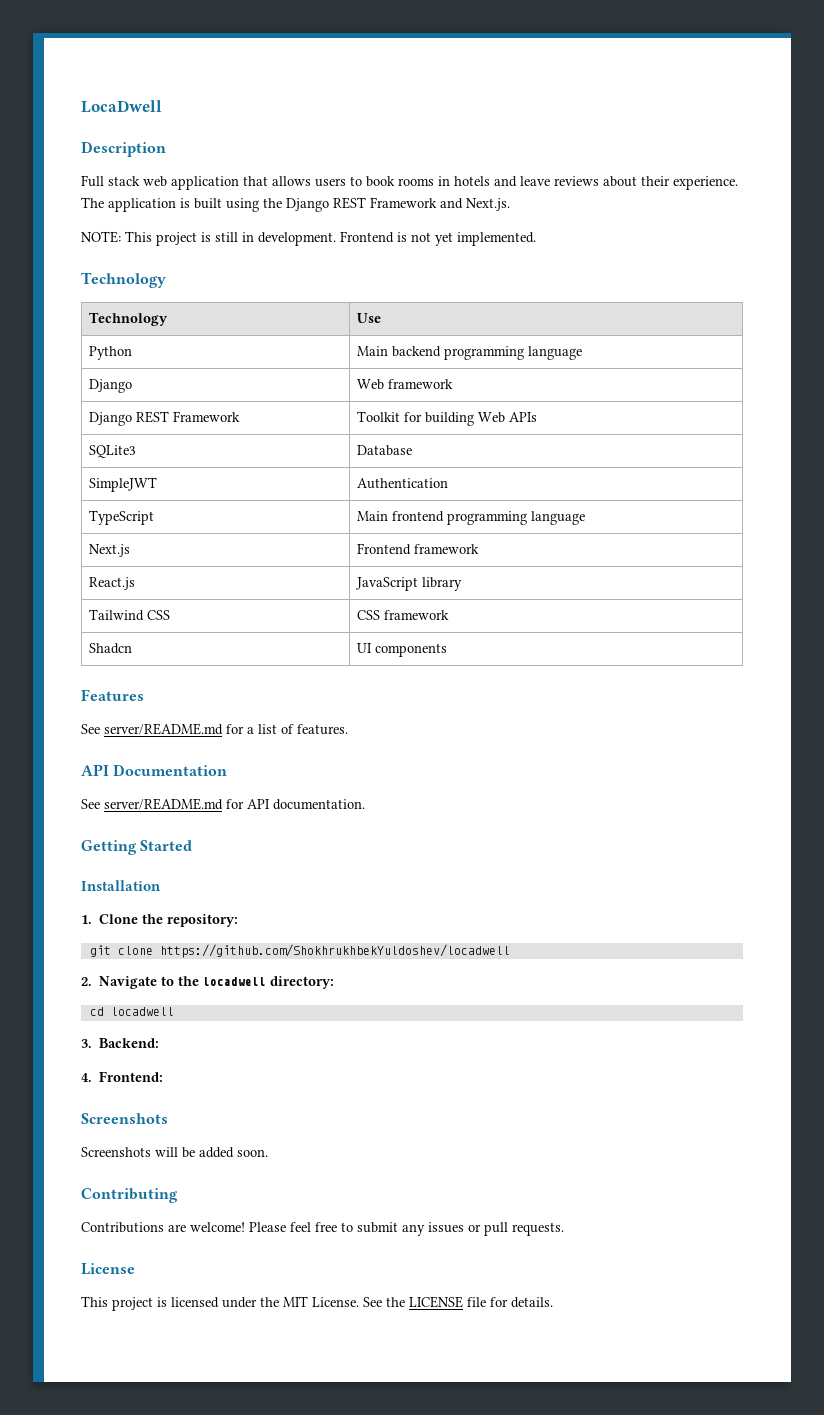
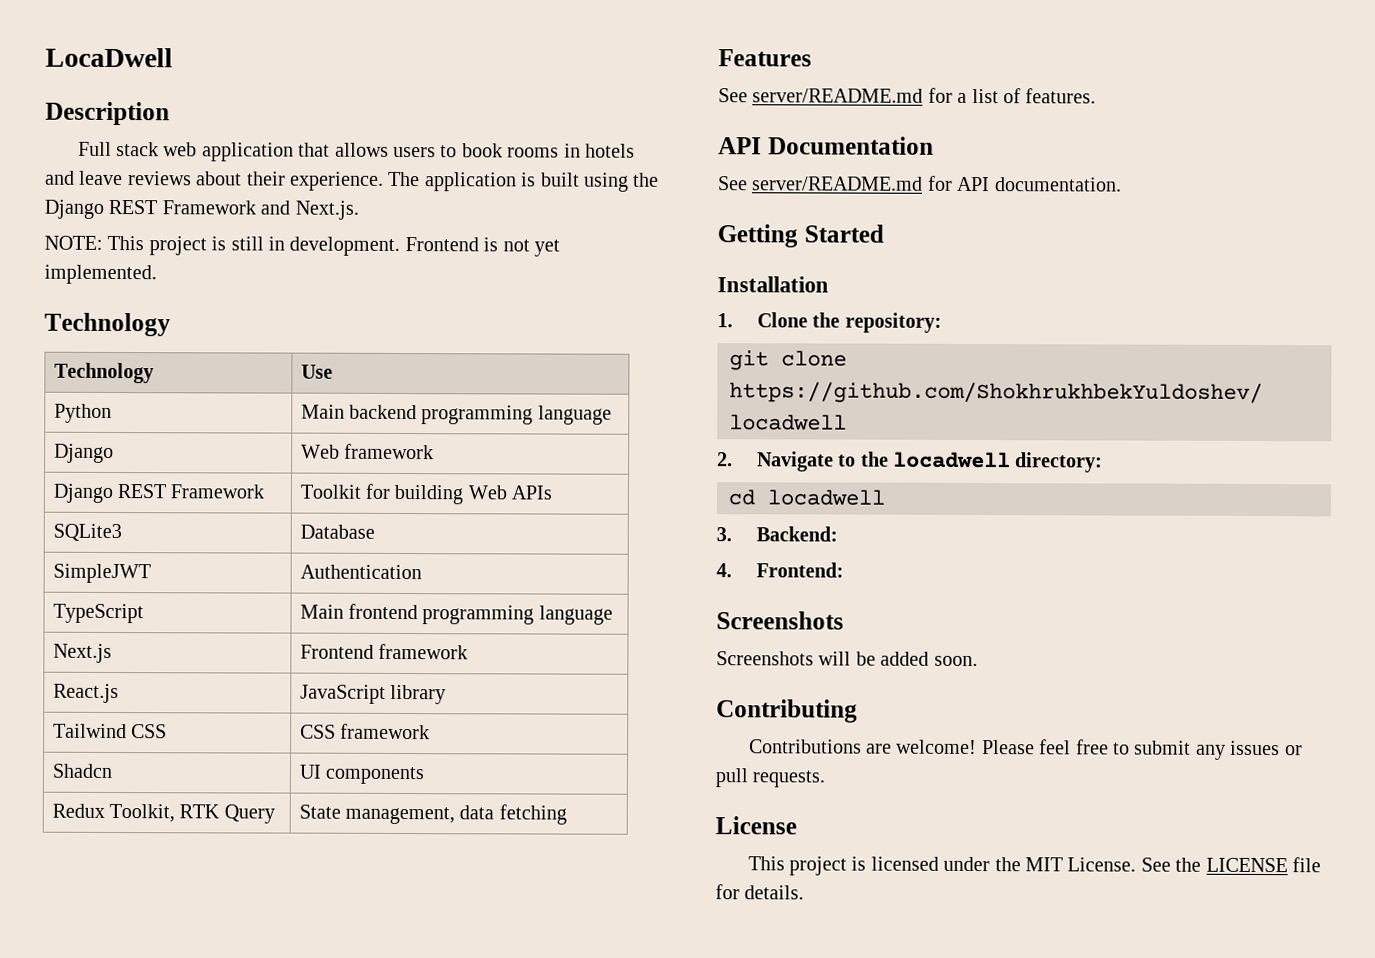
+ Redux Toolkit, RTK Query | State management, data fetching

